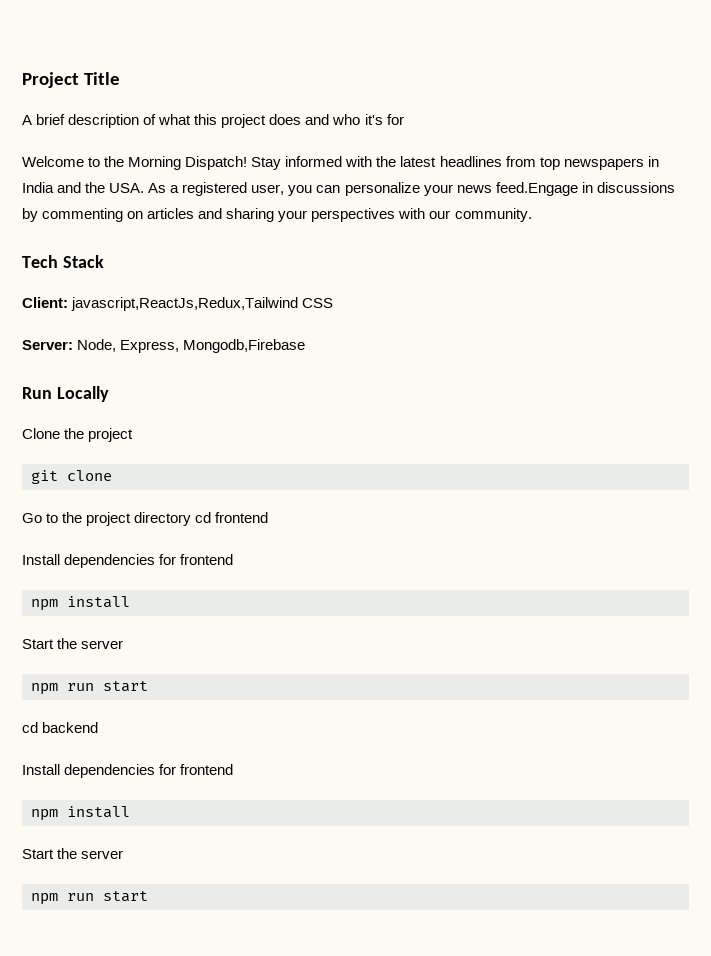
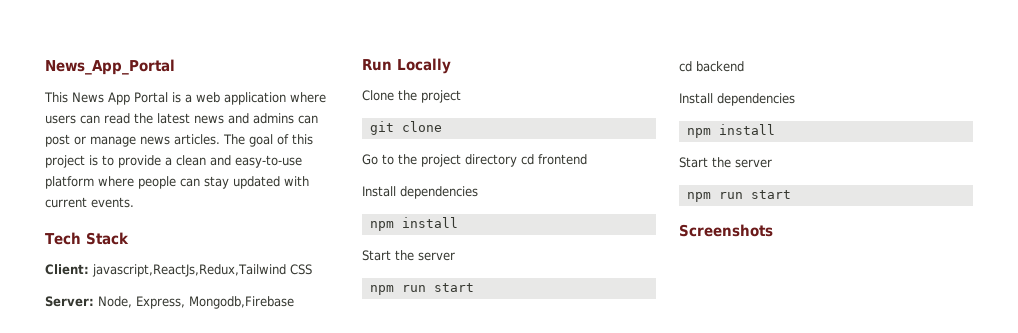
- Project Title
- A brief description of what this project does and who it's for
- Welcome to the Morning Dispatch! Stay informed with the latest headlines from top newspapers in India and the USA. As a registered user, you can personalize your news feed.Engage in discussions by commenting on articles and sharing your perspectives with our community.
+ News_App_Portal
+ This News App Portal is a web application where users can read the latest news and admins can post or manage news articles. The goal of this project is to provide a clean and easy-to-use platform where people can stay updated with current events.
  Go to the project directory cd frontend
- Install dependencies for frontend
+ Install dependencies
  cd backend
- Install dependencies for frontend
+ Install dependencies
  npm install
  Start the server
  npm run start
+ Screenshots

